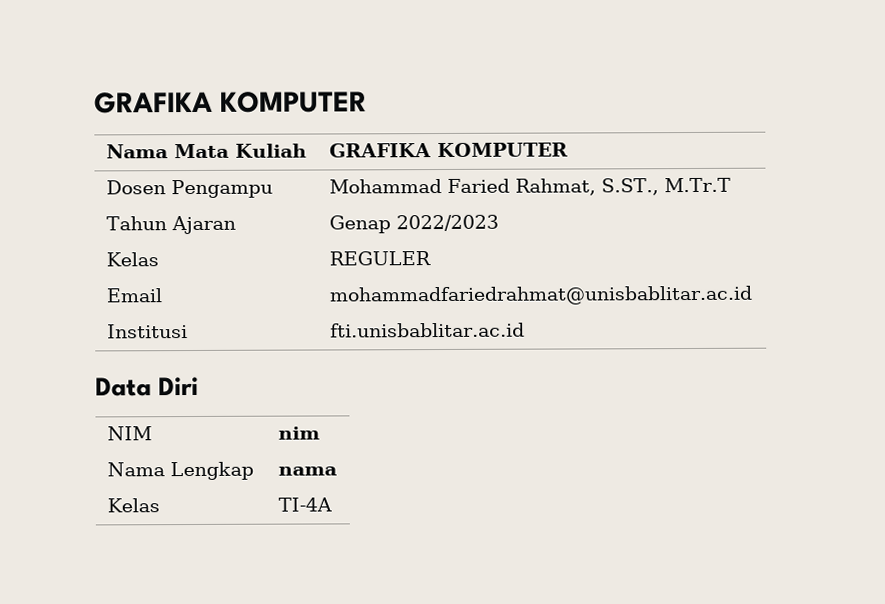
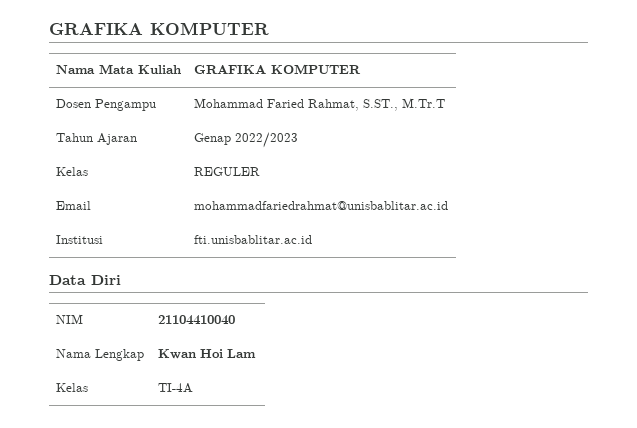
- NIM | nim
+ NIM | 21104410040
- Nama Lengkap | nama
+ Nama Lengkap | Kwan Hoi Lam

